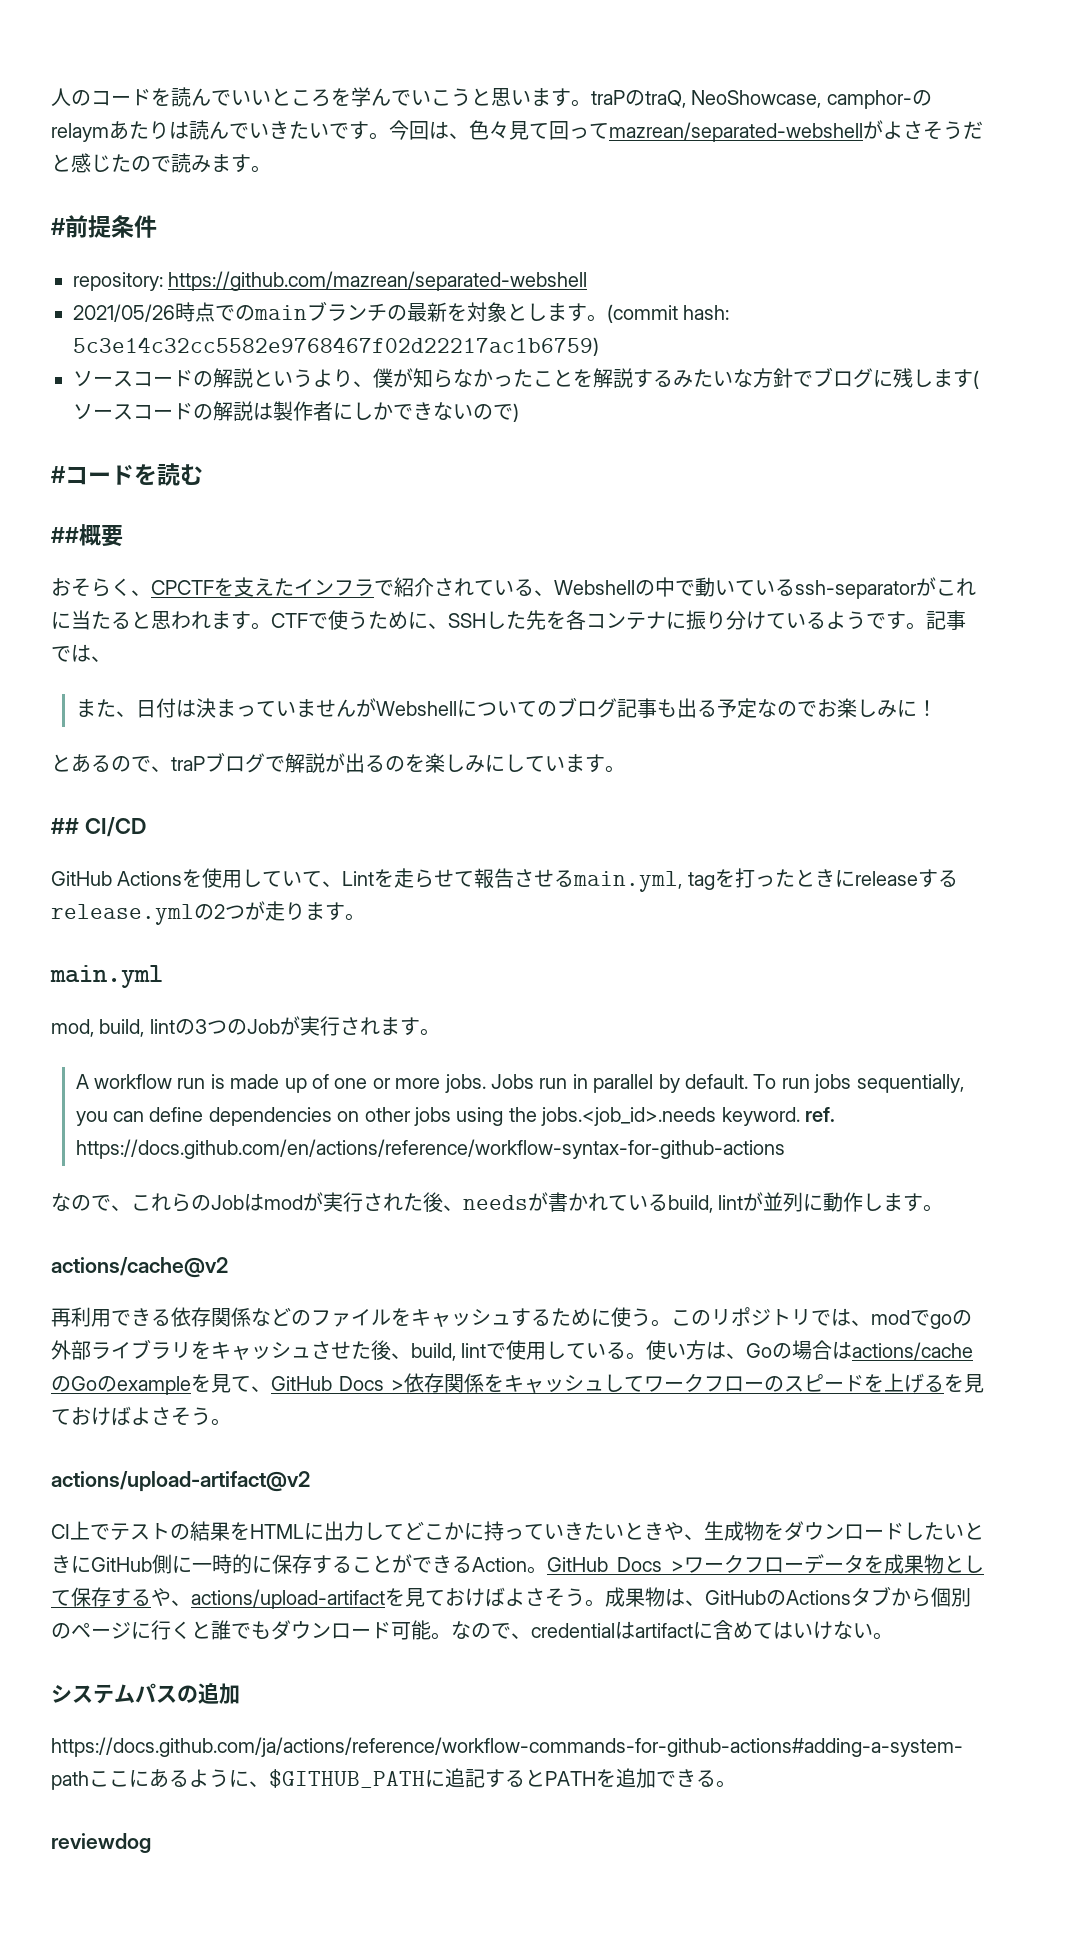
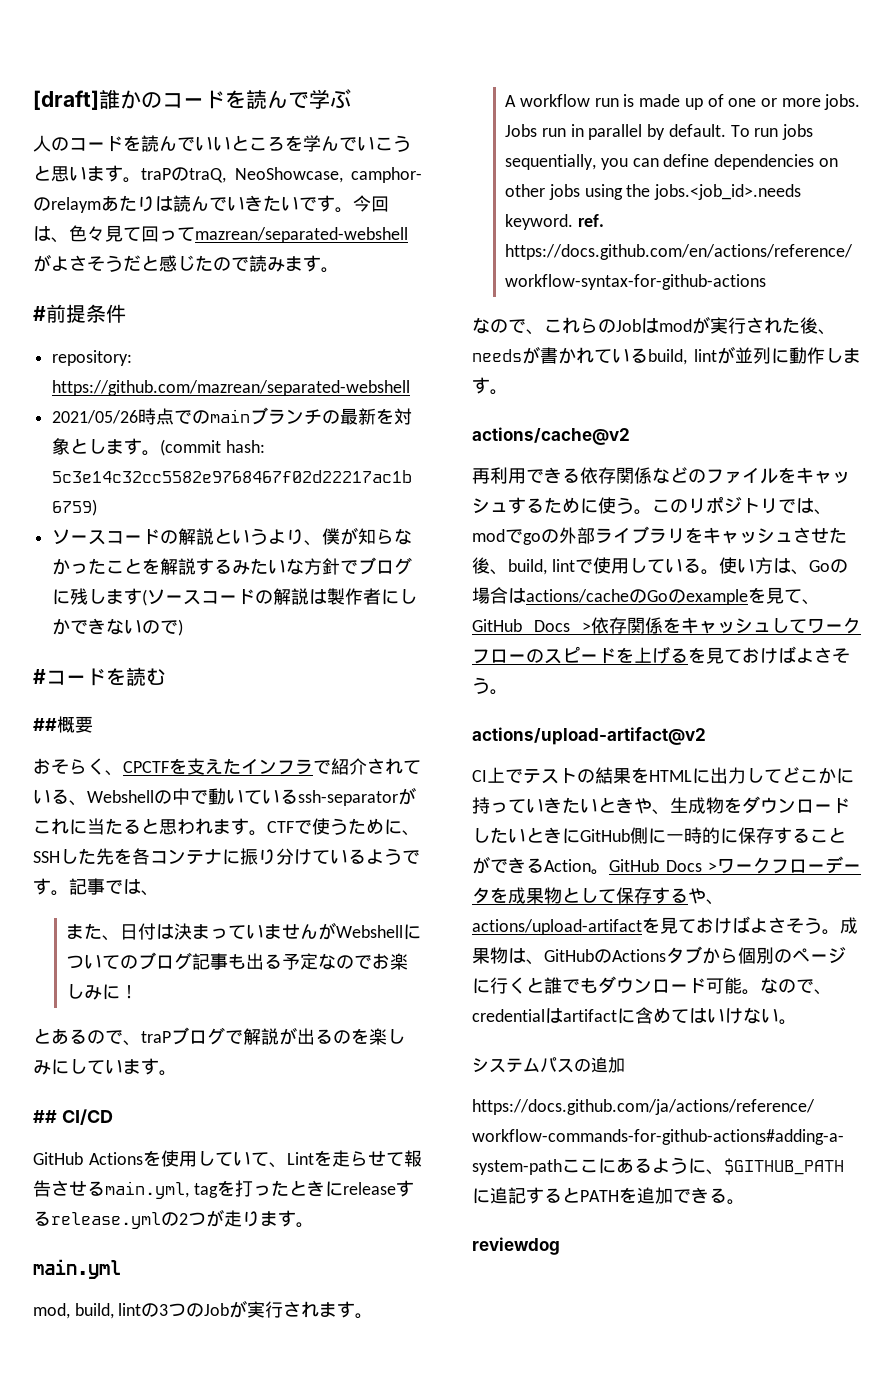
+ [draft]誰かのコードを読んで学ぶ

